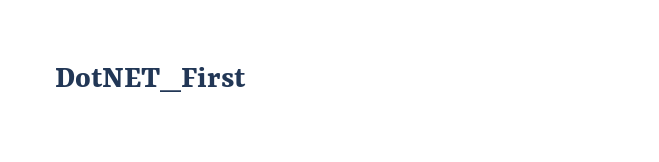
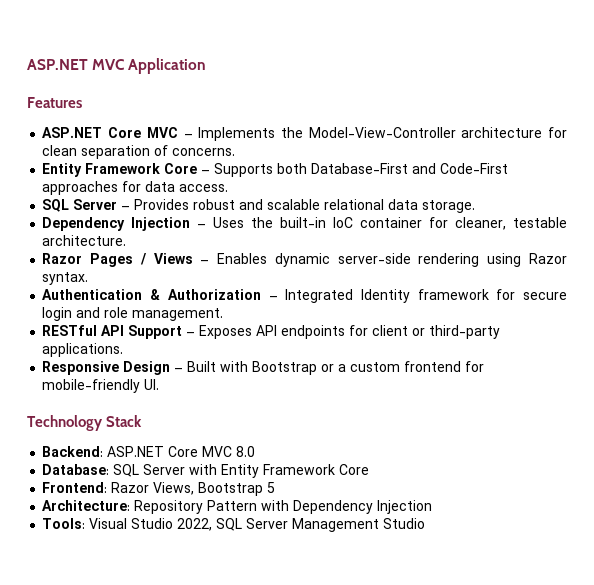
- DotNET_First
+ ASP.NET MVC Application
+ Features
+ ASP.NET Core MVC – Implements the Model-View-Controller architecture for clean separation of concerns.
+ Entity Framework Core – Supports both Database-First and Code-First approaches for data access.
+ SQL Server – Provides robust and scalable relational data storage.
+ Dependency Injection – Uses the built-in IoC container for cleaner, testable architecture.
+ Razor Pages / Views – Enables dynamic server-side rendering using Razor syntax.
+ Authentication & Authorization – Integrated Identity framework for secure login and role management.
+ RESTful API Support – Exposes API endpoints for client or third-party applications.
+ Responsive Design – Built with Bootstrap or a custom frontend for mobile-friendly UI.
+ Technology Stack
+ Backend: ASP.NET Core MVC 8.0
+ Database: SQL Server with Entity Framework Core
+ Frontend: Razor Views, Bootstrap 5
+ Architecture: Repository Pattern with Dependency Injection
+ Tools: Visual Studio 2022, SQL Server Management Studio

